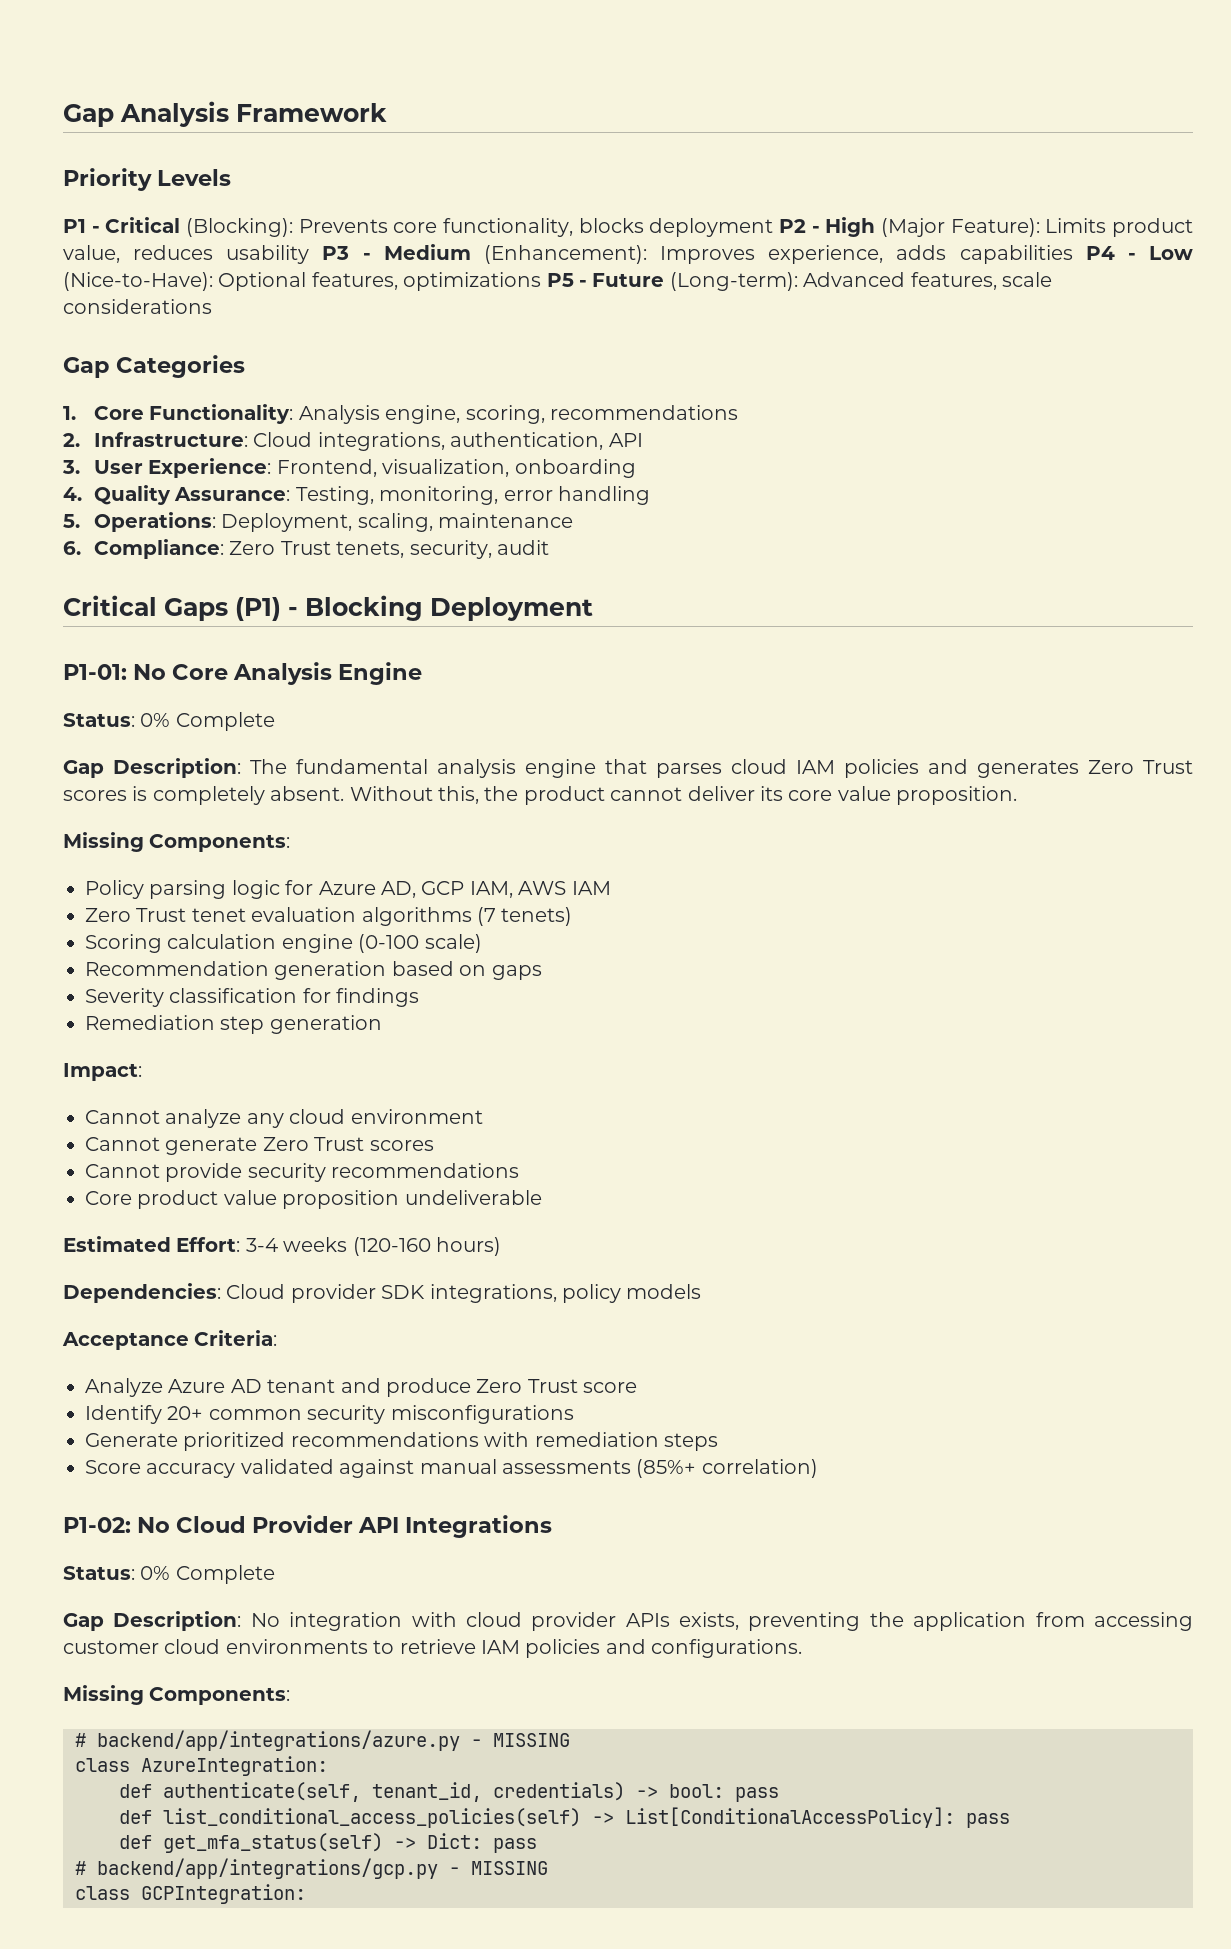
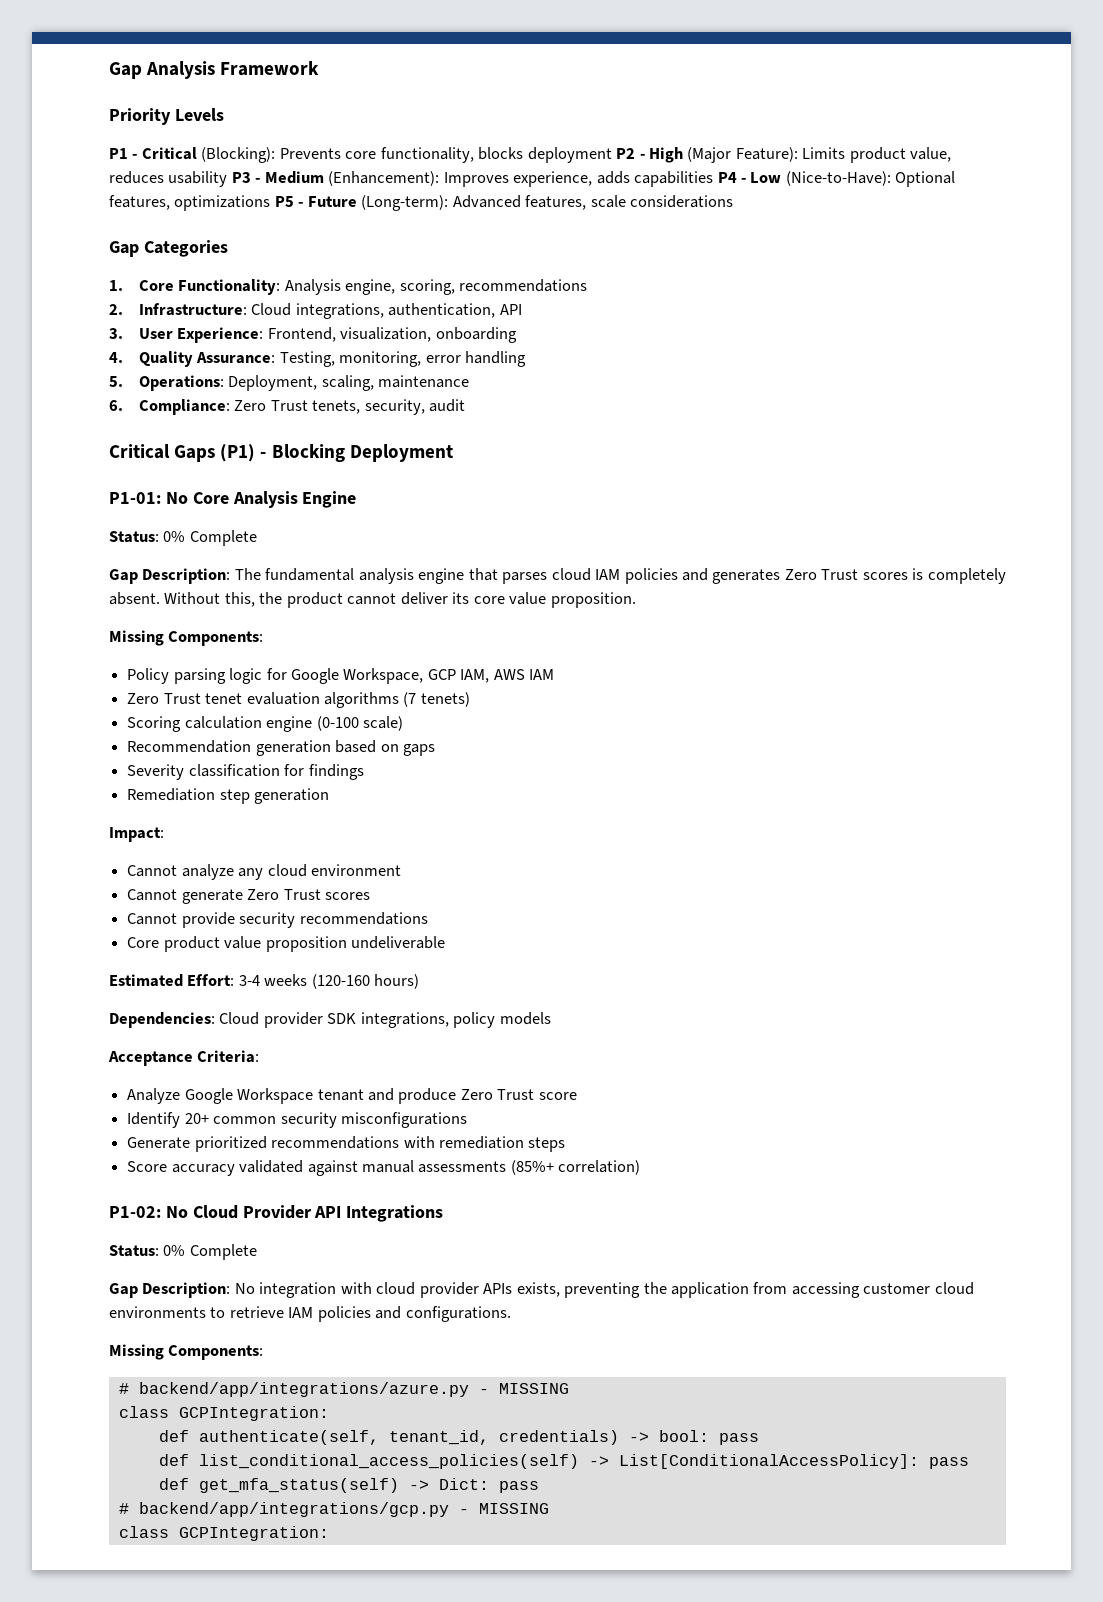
- Policy parsing logic for Azure AD, GCP IAM, AWS IAM
+ Policy parsing logic for Google Workspace, GCP IAM, AWS IAM
- Analyze Azure AD tenant and produce Zero Trust score
+ Analyze Google Workspace tenant and produce Zero Trust score
  # backend/app/integrations/azure.py - MISSING
- class AzureIntegration:
+ class GCPIntegration:

